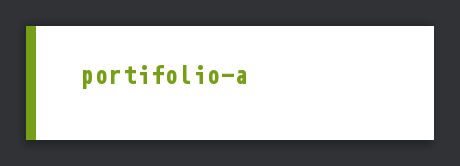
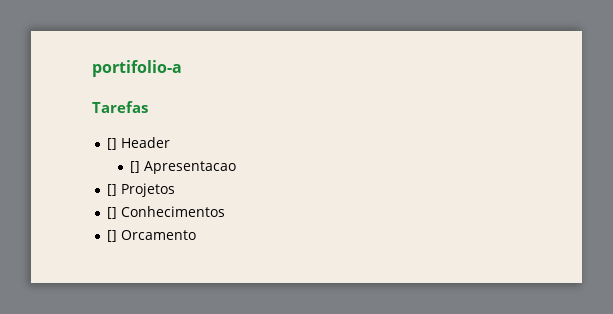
+ Tarefas
+ [] Header
+ [] Apresentacao
+ [] Projetos
+ [] Conhecimentos
+ [] Orcamento

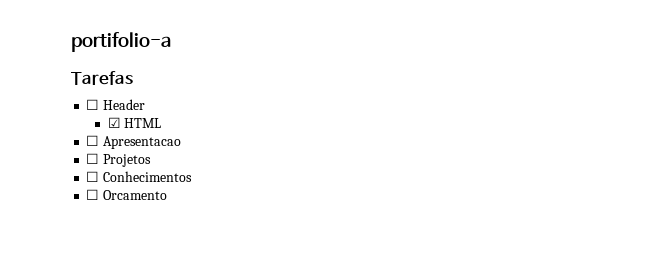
- [] Header
+ ☐ Header
- [] Apresentacao
+ ☑ HTML
+ ☐ Apresentacao
- [] Projetos
+ ☐ Projetos
- [] Conhecimentos
+ ☐ Conhecimentos
- [] Orcamento
+ ☐ Orcamento

